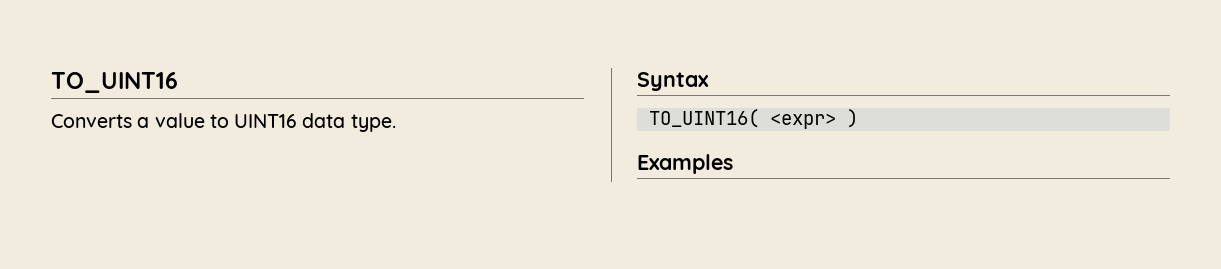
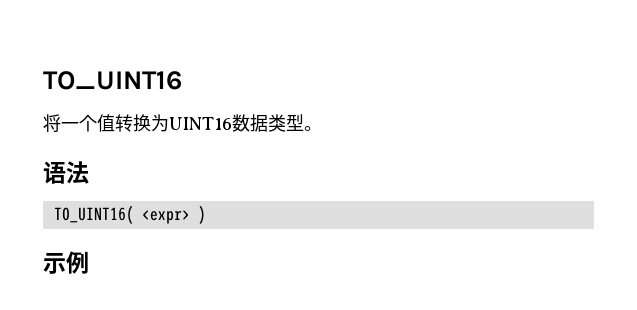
- Converts a value to UINT16 data type.
- Syntax
+ 将一个值转换为UINT16数据类型。
+ 语法
- Examples
+ 示例

